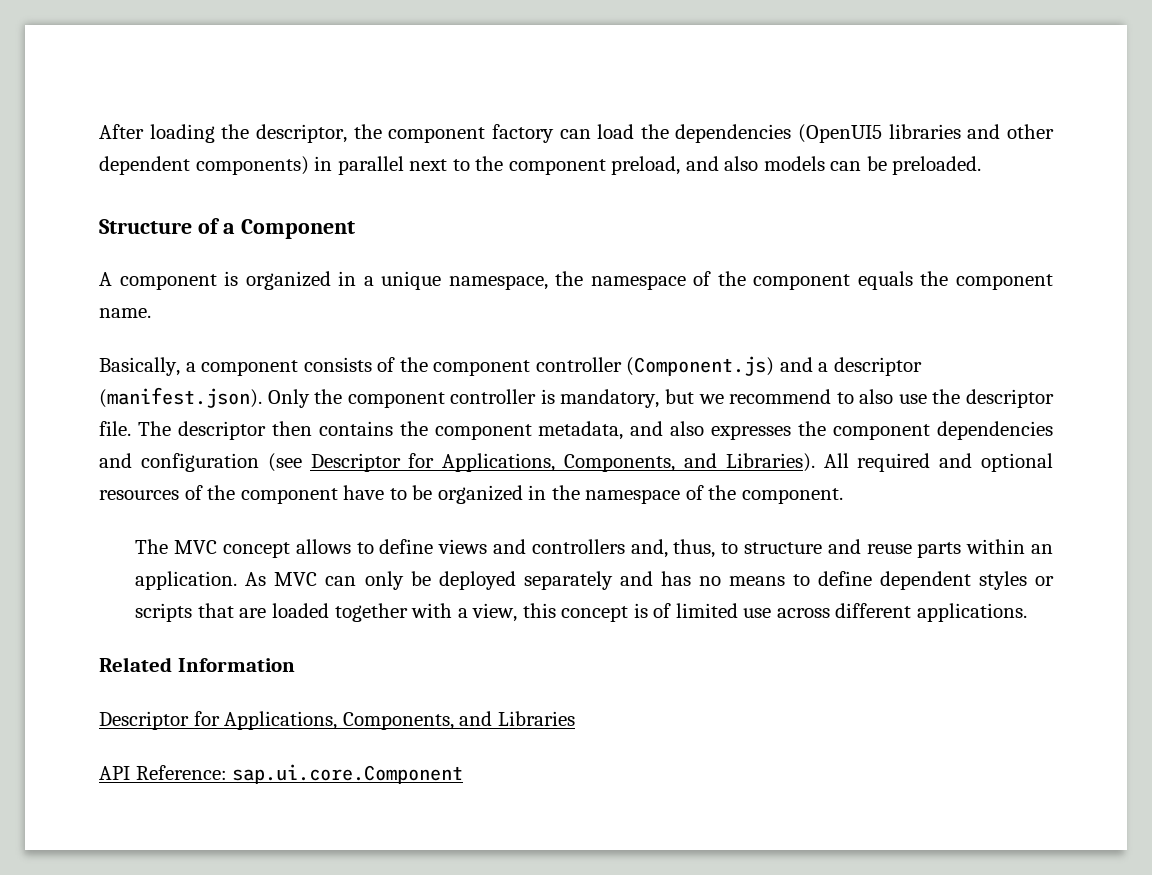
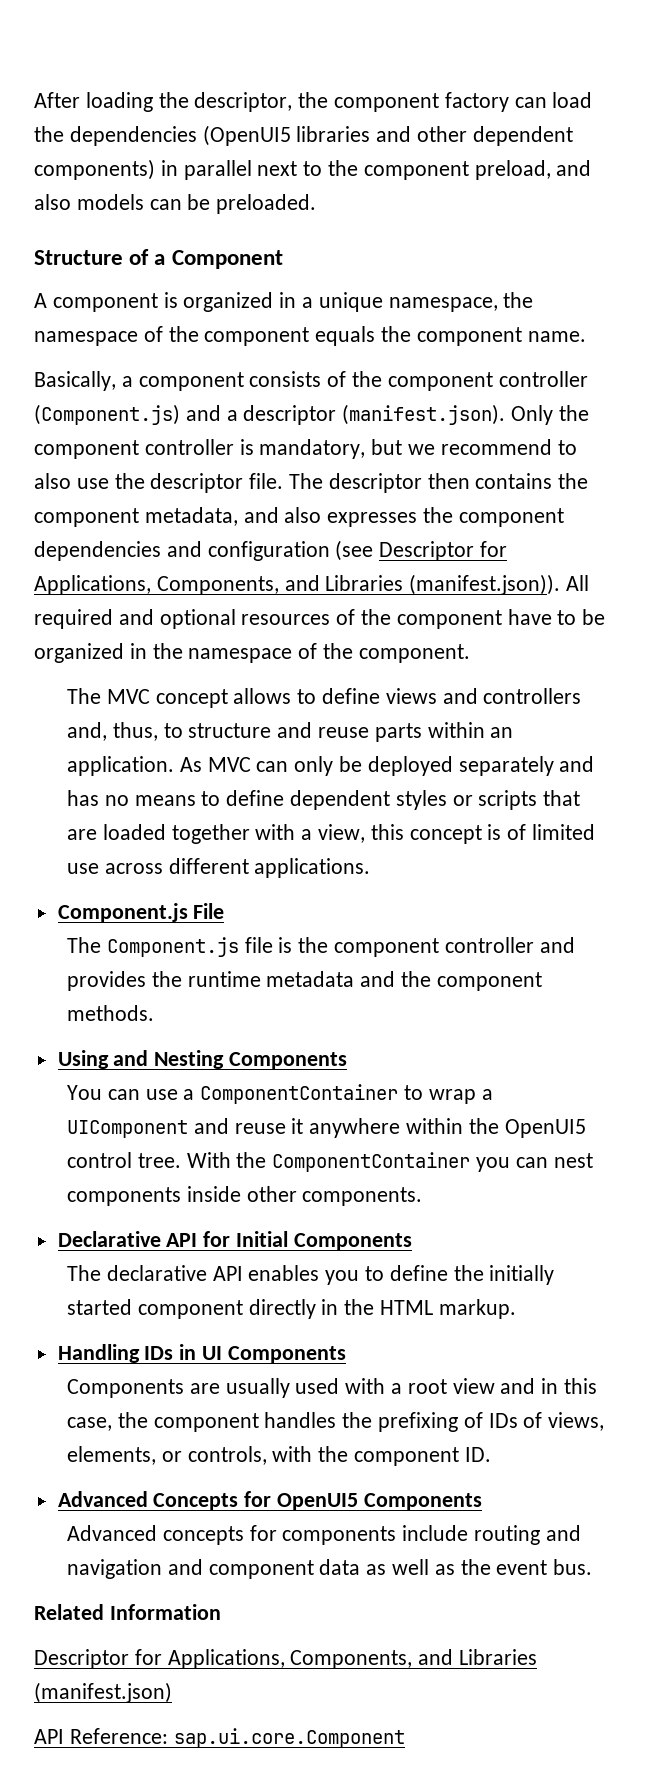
- The descriptor then contains the component metadata, and also expresses the component dependencies and configuration (see Descriptor for Applications, Components, and Libraries). All required and optional resources of the component have to be organized in the namespace of the component.
+ The descriptor then contains the component metadata, and also expresses the component dependencies and configuration (see Descriptor for Applications, Components, and Libraries (manifest.json)). All required and optional resources of the component have to be organized in the namespace of the component.
+ Component.js File
+ The Component.js file is the component controller and provides the runtime metadata and the component methods.
+ Using and Nesting Components
+ You can use a ComponentContainer to wrap a UIComponent and reuse it anywhere within the OpenUI5 control tree. With the ComponentContainer you can nest components inside other components.
+ Declarative API for Initial Components
+ The declarative API enables you to define the initially started component directly in the HTML markup.
+ Handling IDs in UI Components
+ Components are usually used with a root view and in this case, the component handles the prefixing of IDs of views, elements, or controls, with the component ID.
+ Advanced Concepts for OpenUI5 Components
+ Advanced concepts for components include routing and navigation and component data as well as the event bus.
- Descriptor for Applications, Components, and Libraries
+ Descriptor for Applications, Components, and Libraries (manifest.json)

